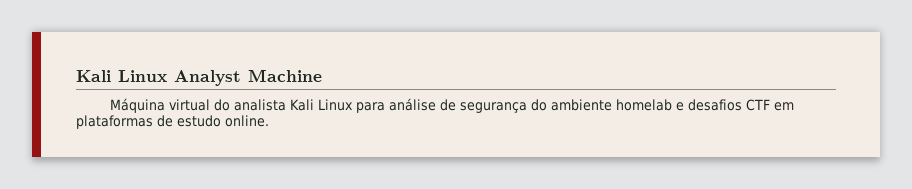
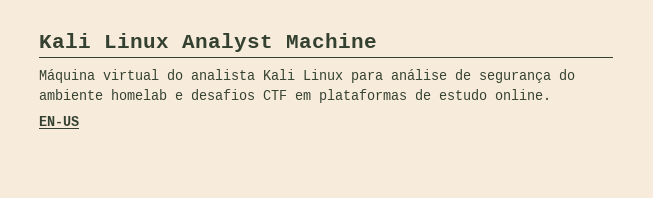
+ EN-US

